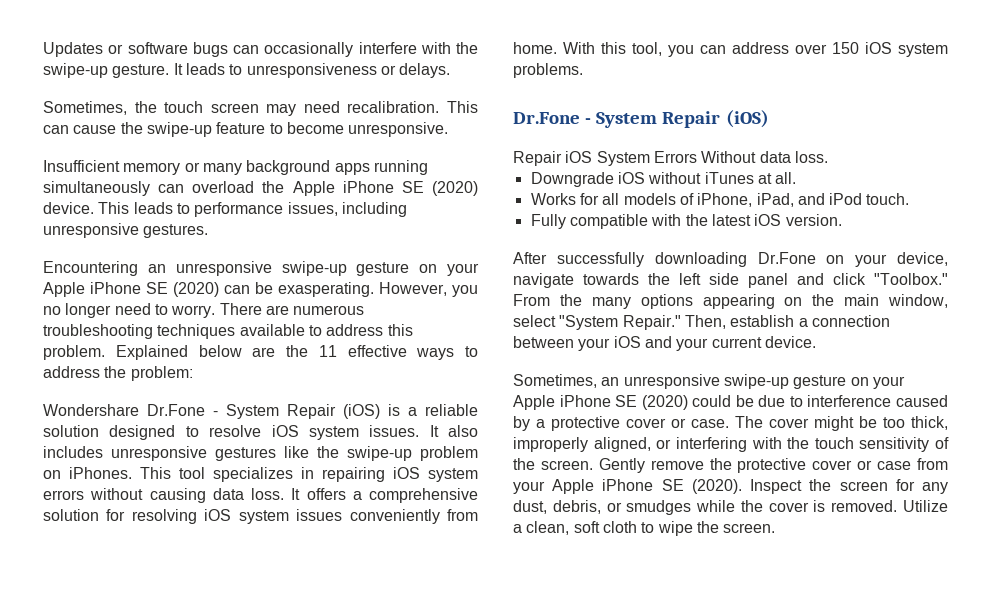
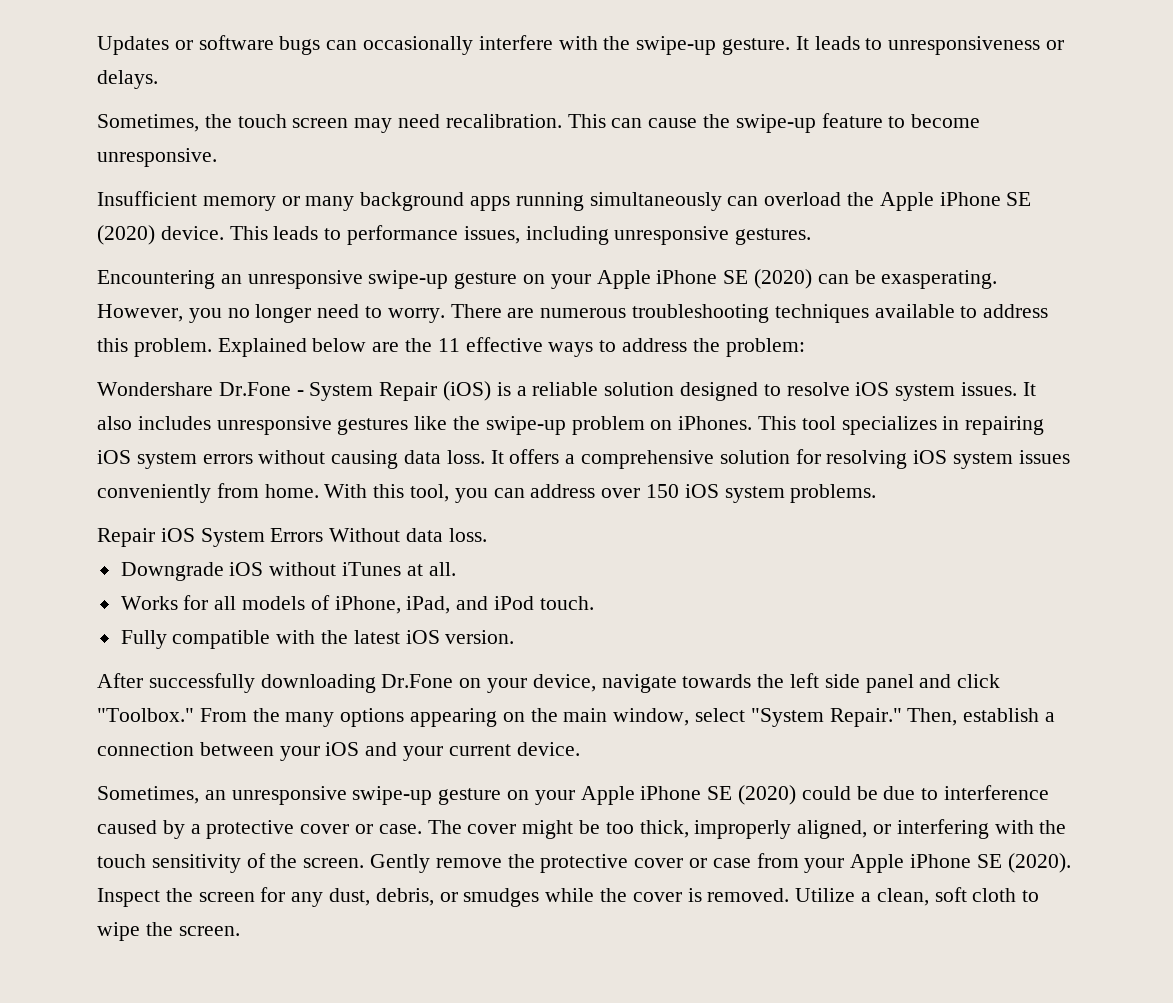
  With this tool, you can address over 150 iOS system problems.
- Dr.Fone - System Repair (iOS)

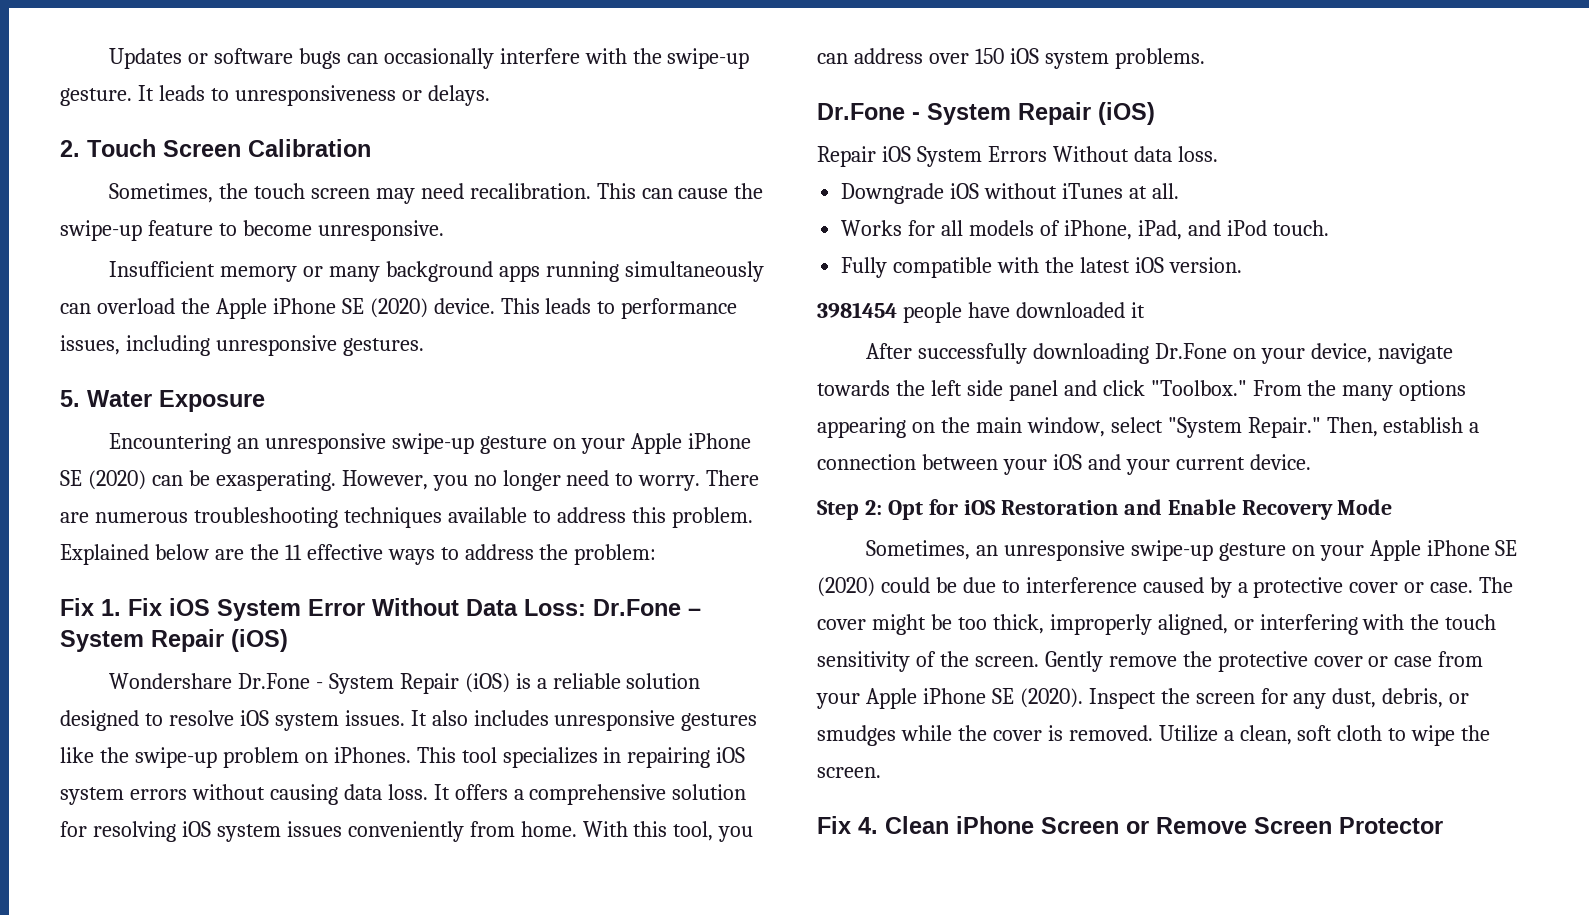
+ 2. Touch Screen Calibration
+ 5. Water Exposure
+ Fix 1. Fix iOS System Error Without Data Loss: Dr.Fone – System Repair (iOS)
  With this tool, you can address over 150 iOS system problems.
+ Dr.Fone - System Repair (iOS)
+ 3981454 people have downloaded it
+ Step 2: Opt for iOS Restoration and Enable Recovery Mode
+ Fix 4. Clean iPhone Screen or Remove Screen Protector

